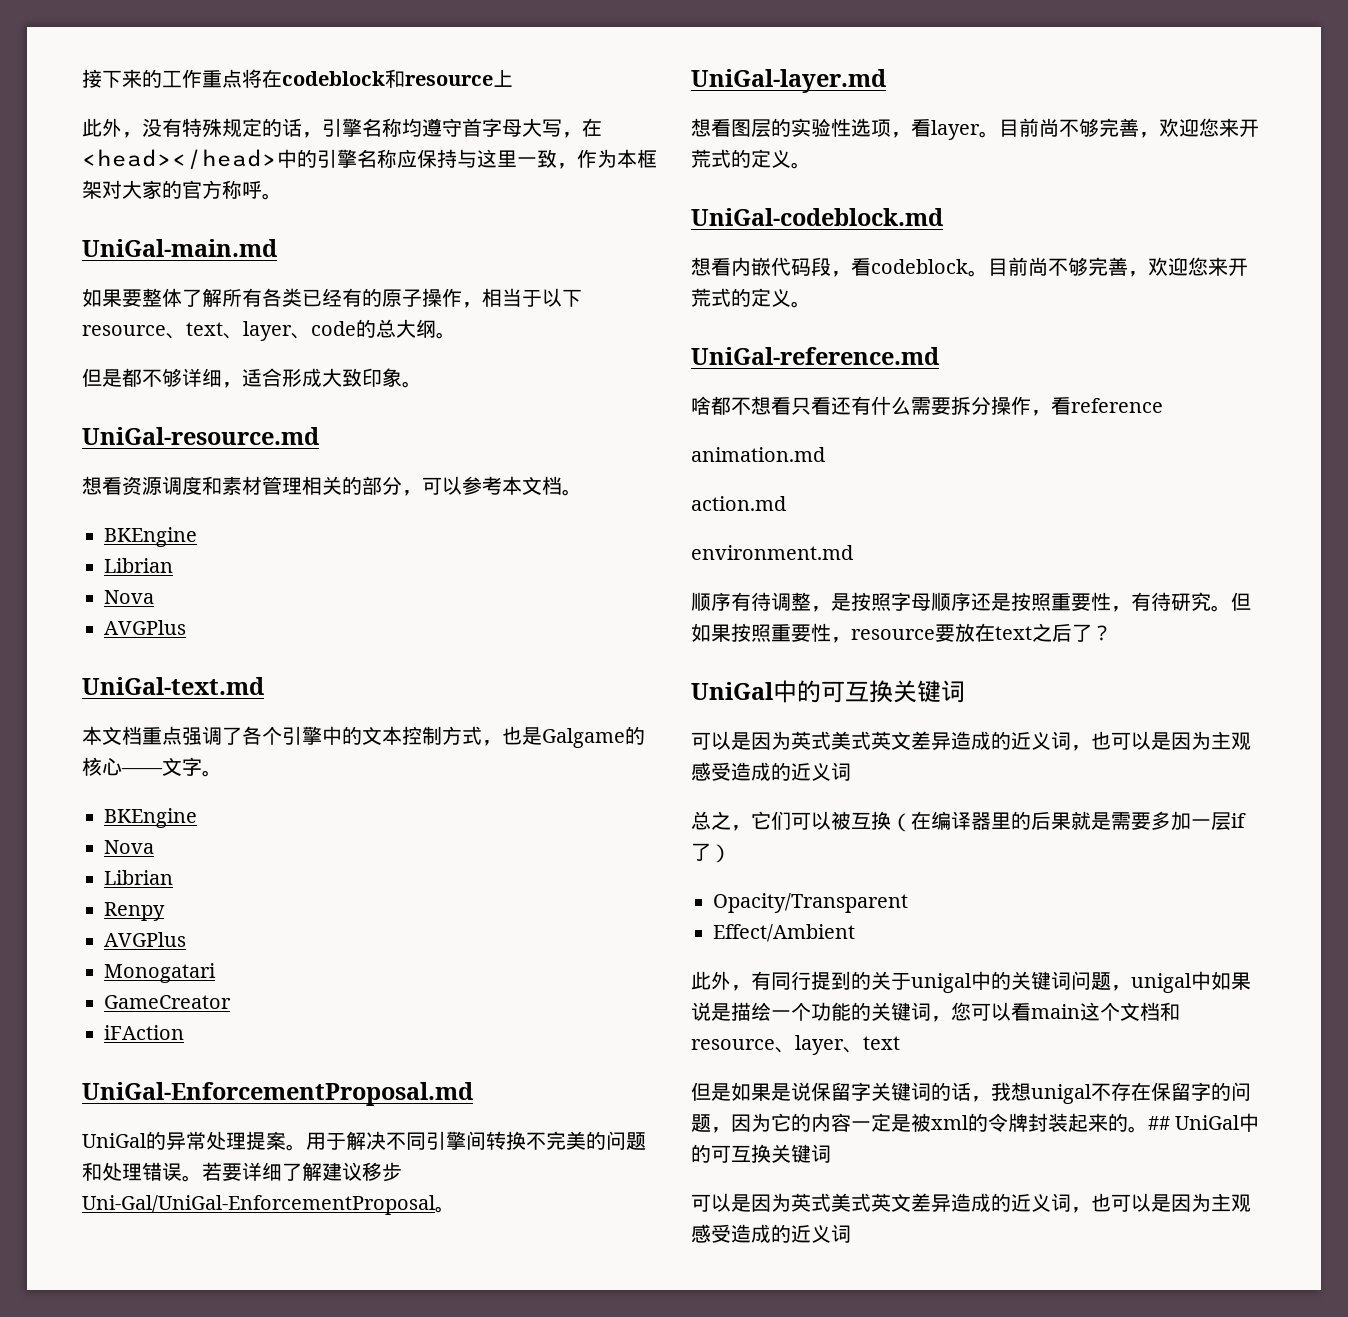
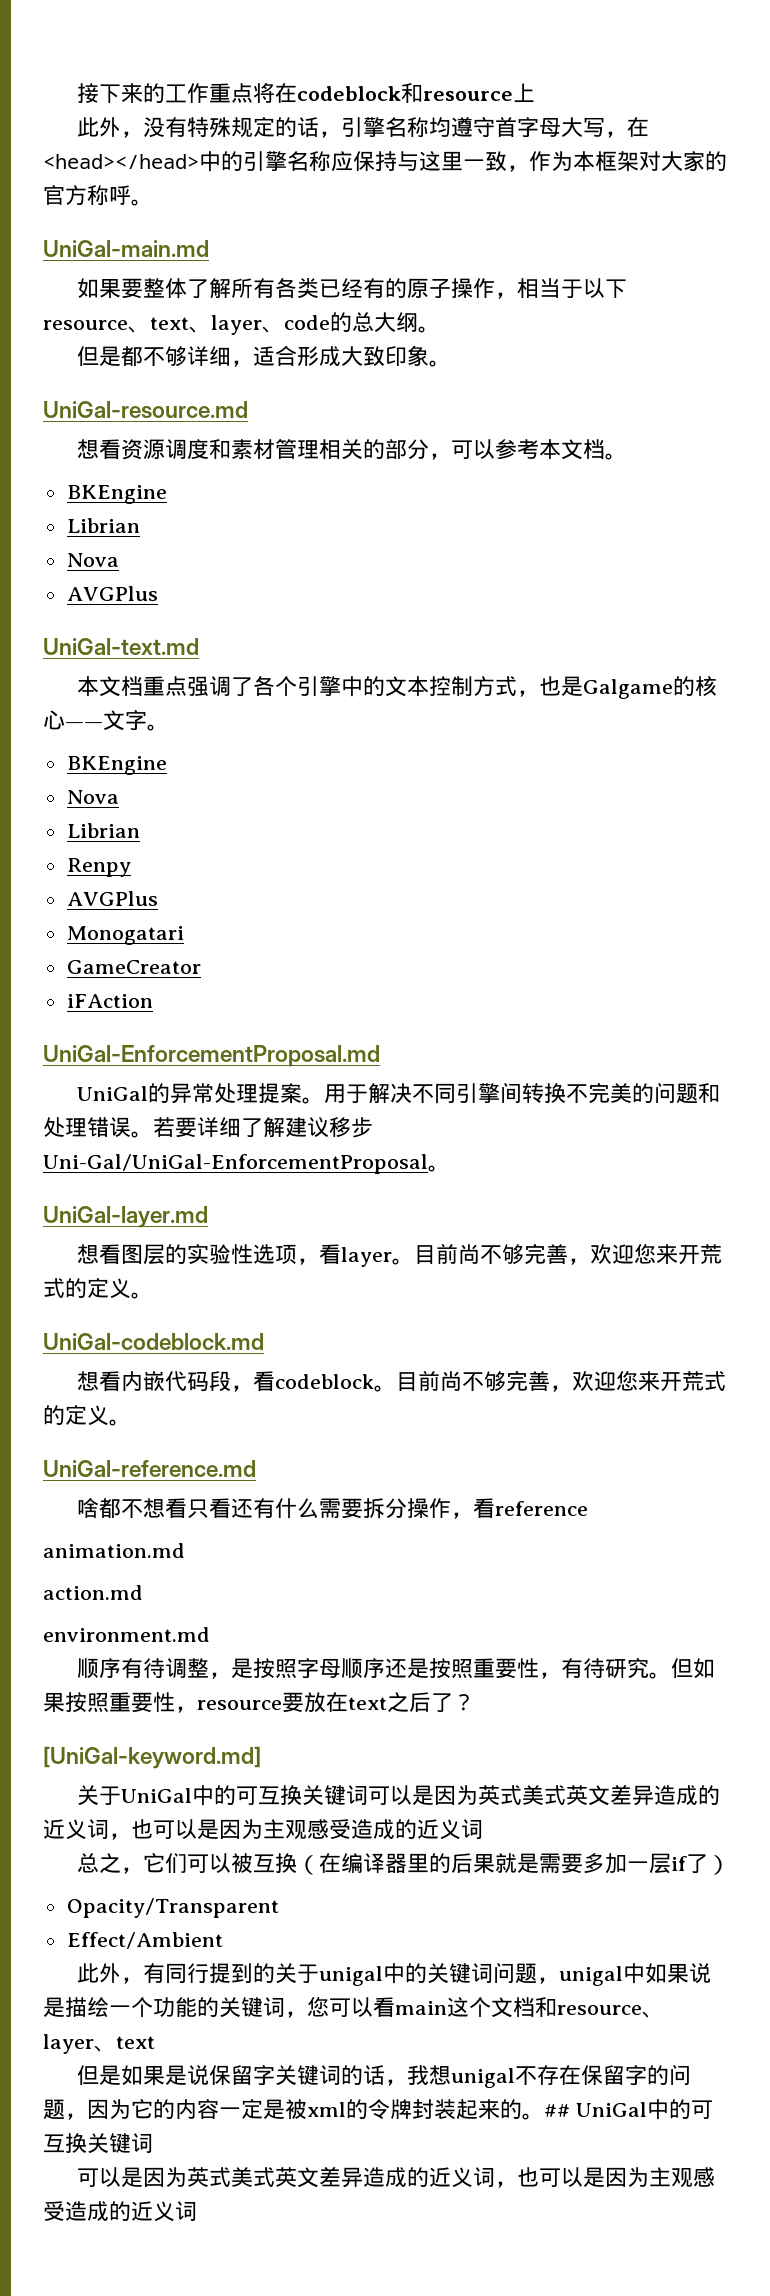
  但如果按照重要性，resource要放在text之后了？
- UniGal中的可互换关键词
- 可以是因为英式美式英文差异造成的近义词，也可以是因为主观感受造成的近义词
+ [UniGal-keyword.md]
+ 关于UniGal中的可互换关键词可以是因为英式美式英文差异造成的近义词，也可以是因为主观感受造成的近义词

